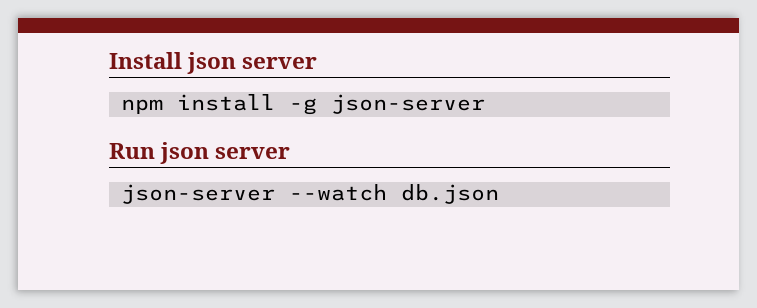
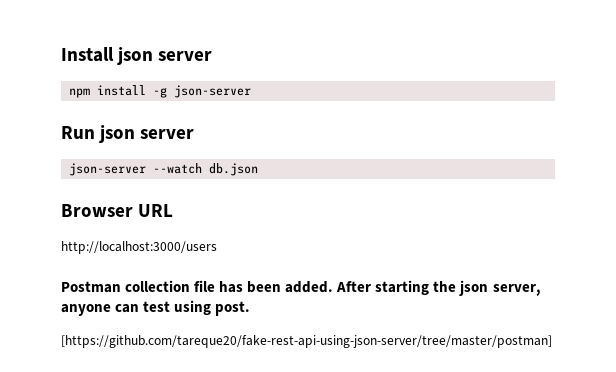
+ Browser URL
+ http://localhost:3000/users
+ Postman collection file has been added. After starting the json server, anyone can test using post.
+ [https://github.com/tareque20/fake-rest-api-using-json-server/tree/master/postman]

